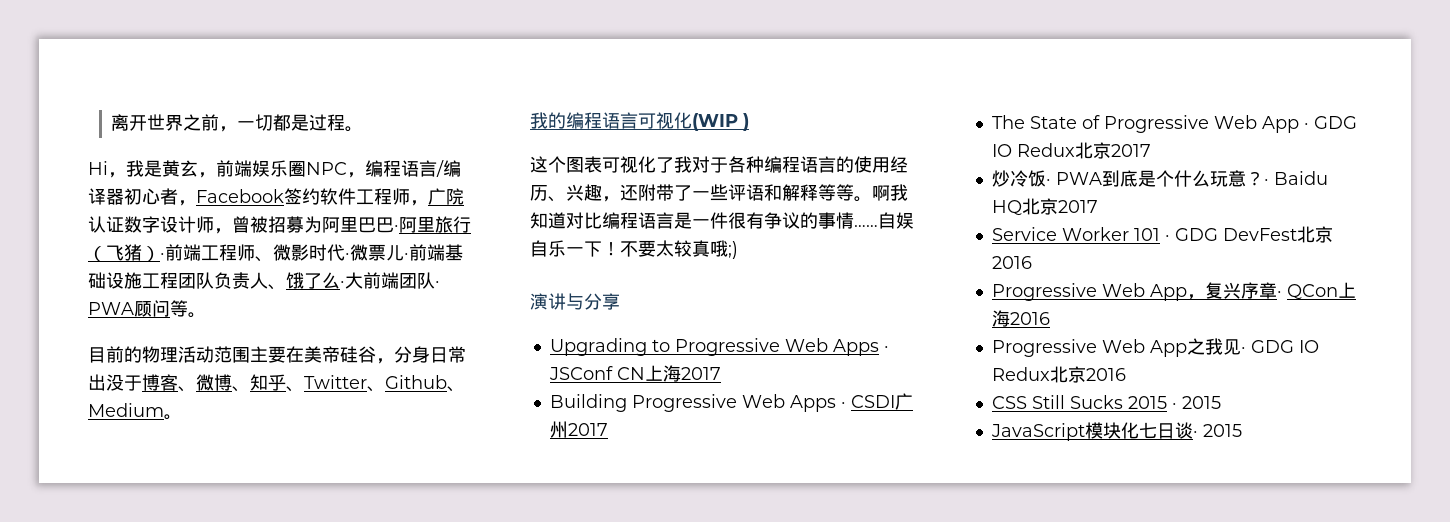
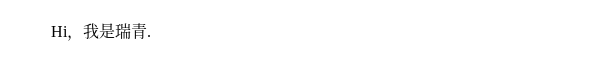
- 离开世界之前，一切都是过程。
- Hi，我是黄玄，前端娱乐圈NPC，编程语言/编译器初心者，Facebook签约软件工程师，广院认证数字设计师，曾被招募为阿里巴巴·阿里旅行（飞猪）·前端工程师、微影时代·微票儿·前端基础设施工程团队负责人、饿了么·大前端团队· PWA顾问等。
- 目前的物理活动范围主要在美帝硅谷，分身日常出没于博客、微博、知乎、Twitter、Github、Medium。
- 我的编程语言可视化(WIP )
- 这个图表可视化了我对于各种编程语言的使用经历、兴趣，还附带了一些评语和解释等等。啊我知道对比编程语言是一件很有争议的事情……自娱自乐一下！不要太较真哦;)
- 演讲与分享
- Upgrading to Progressive Web Apps · JSConf CN上海2017
- Building Progressive Web Apps · CSDI广州2017
- The State of Progressive Web App · GDG IO Redux北京2017
- 炒冷饭· PWA到底是个什么玩意？· Baidu HQ北京2017
- Service Worker 101 · GDG DevFest北京2016
- Progressive Web App，复兴序章· QCon上海2016
- Progressive Web App之我见· GDG IO Redux北京2016
- CSS Still Sucks 2015 · 2015
- JavaScript模块化七日谈· 2015
+ Hi，我是瑞青.

